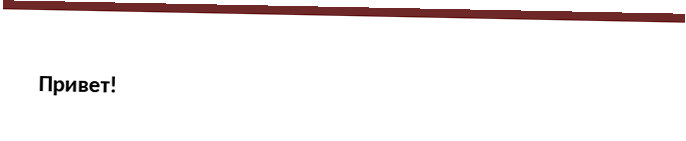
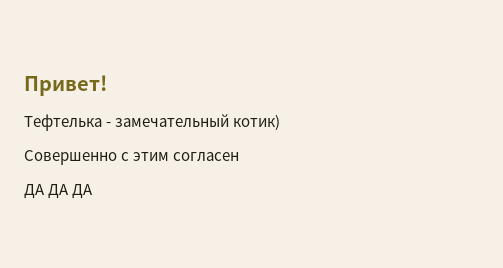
+ Тефтелька - замечательный котик)
+ Совершенно с этим согласен
+ ДА ДА ДА

